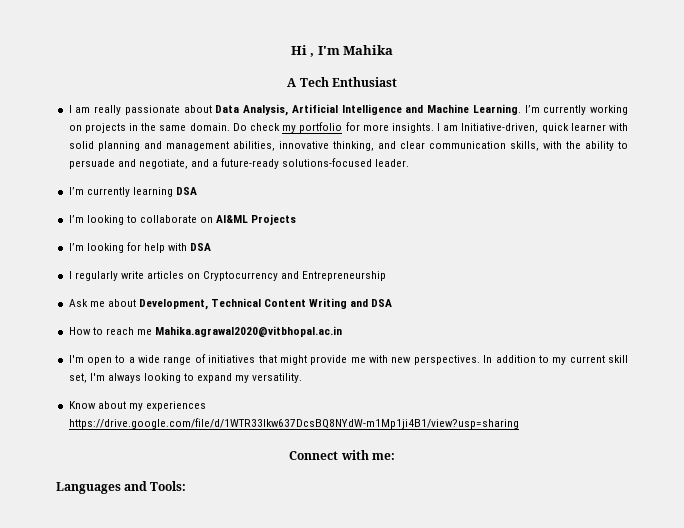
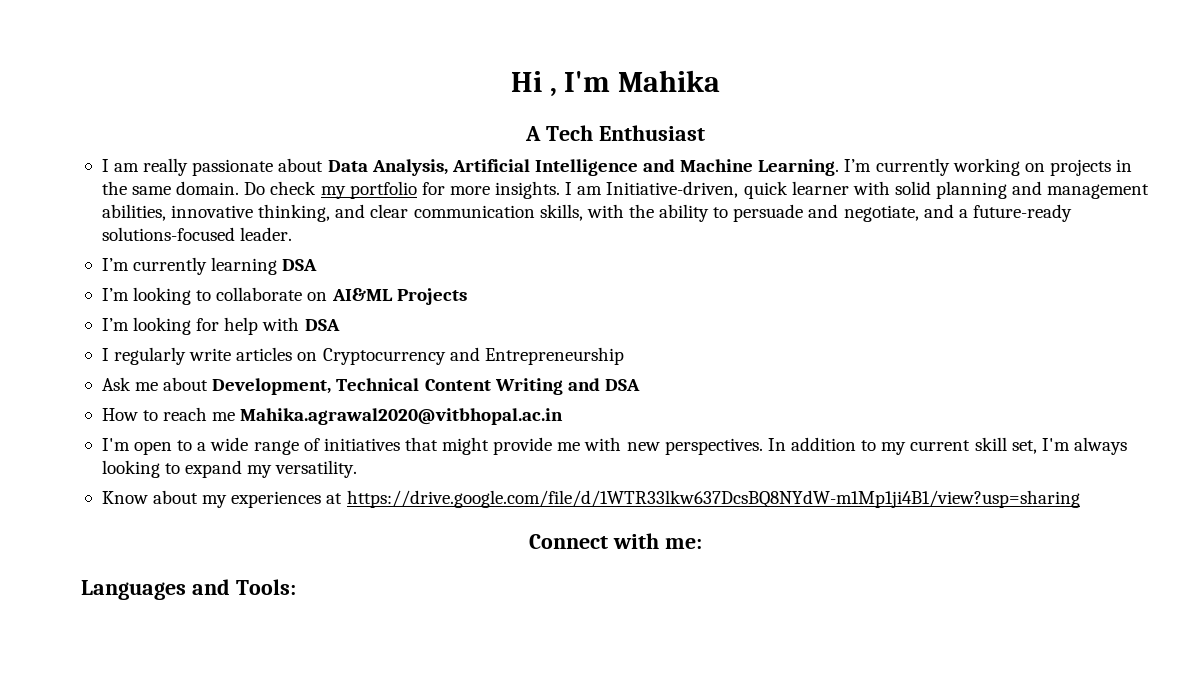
- Know about my experiences https://drive.google.com/file/d/1WTR33lkw637DcsBQ8NYdW-m1Mp1ji4B1/view?usp=sharing
+ Know about my experiences at https://drive.google.com/file/d/1WTR33lkw637DcsBQ8NYdW-m1Mp1ji4B1/view?usp=sharing

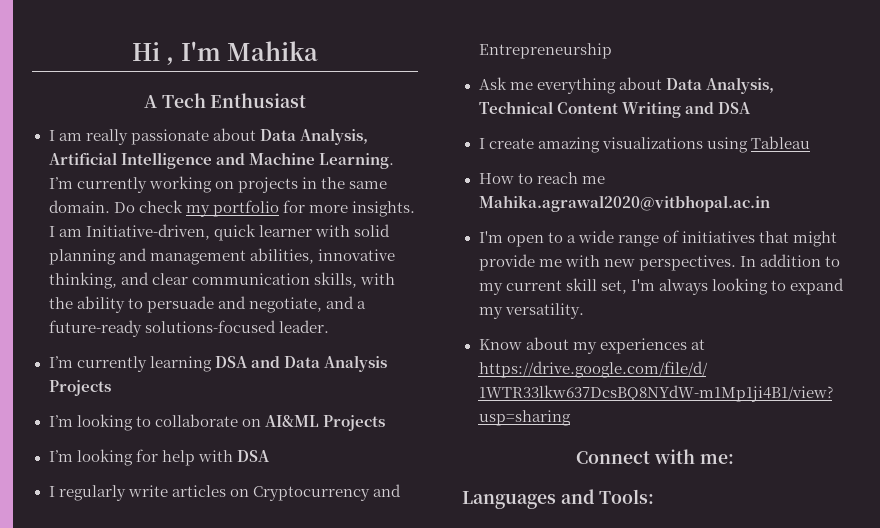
- I’m currently learning DSA
+ I’m currently learning DSA and Data Analysis Projects
- Ask me about Development, Technical Content Writing and DSA
+ Ask me everything about Data Analysis, Technical Content Writing and DSA
+ I create amazing visualizations using Tableau

